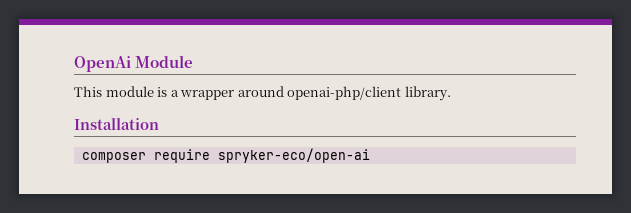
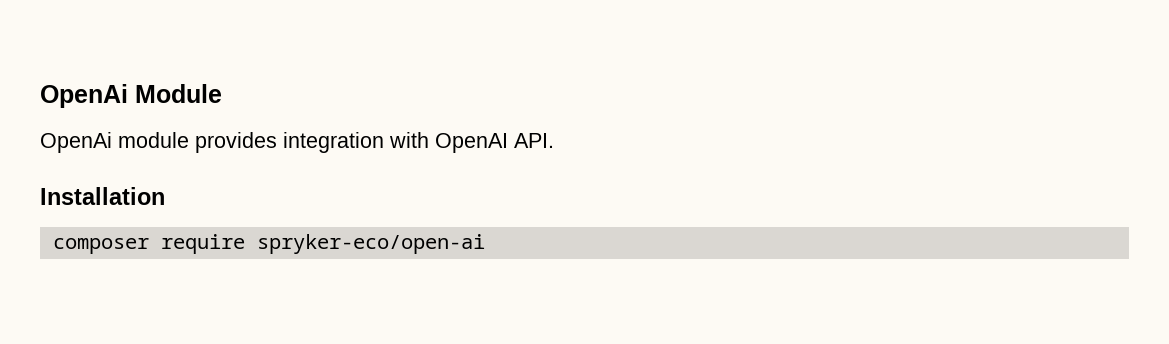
- This module is a wrapper around openai-php/client library.
+ OpenAi module provides integration with OpenAI API.

